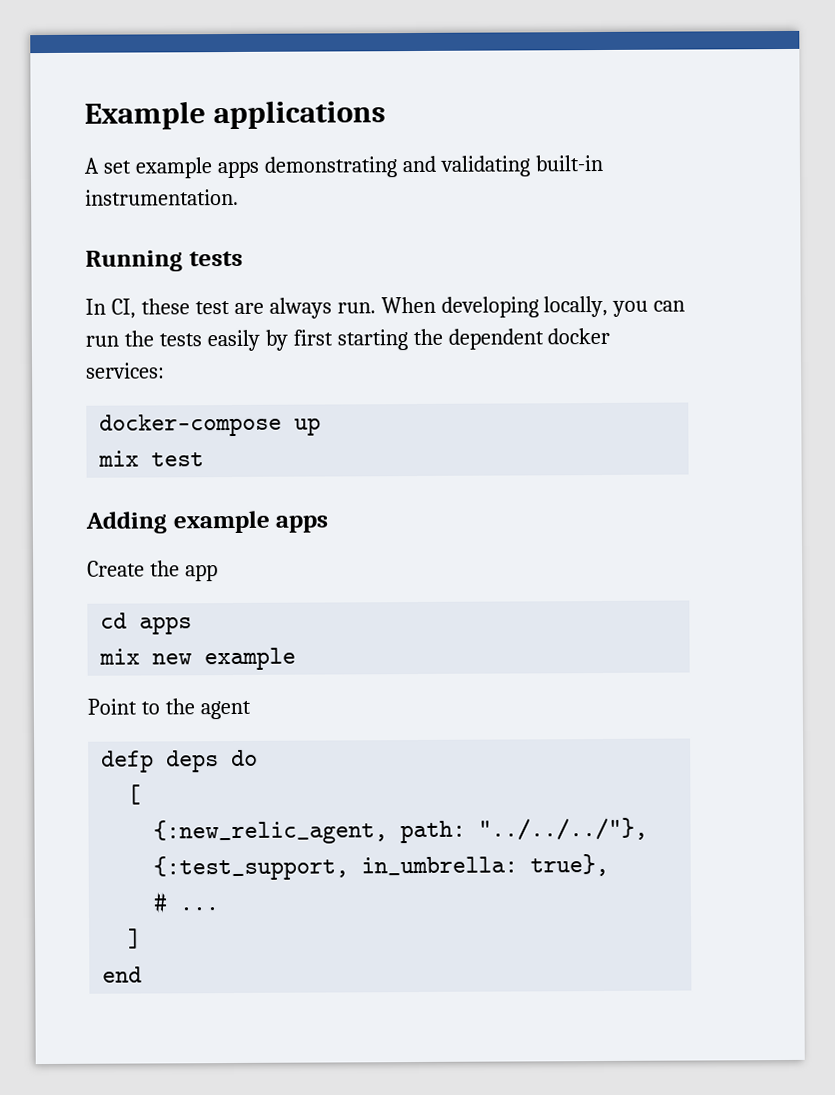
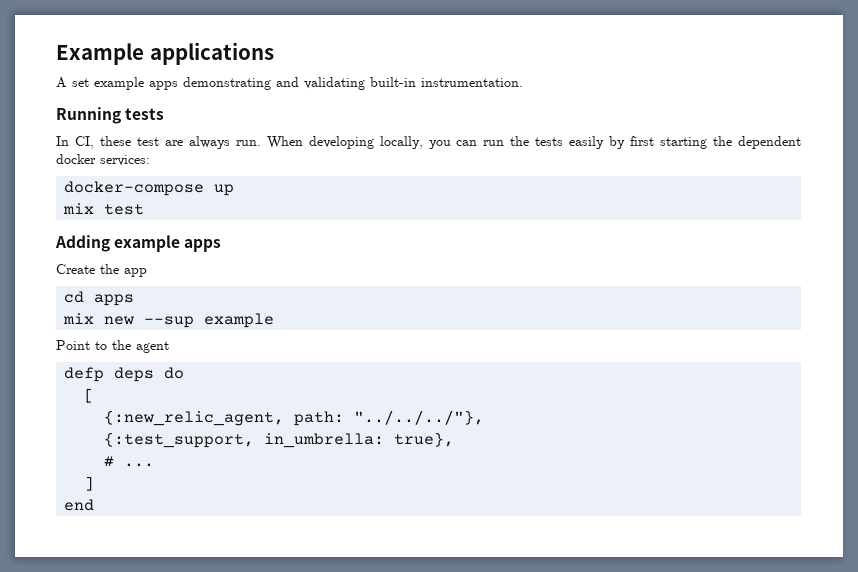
- mix new example
+ mix new --sup example

